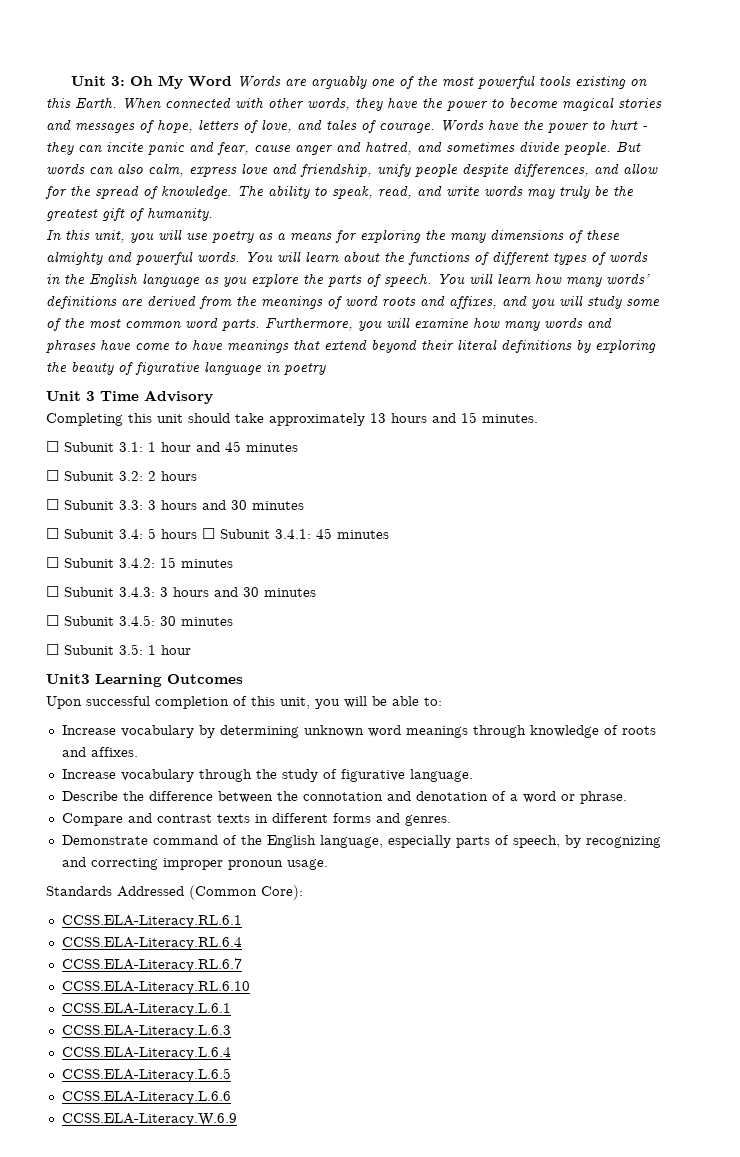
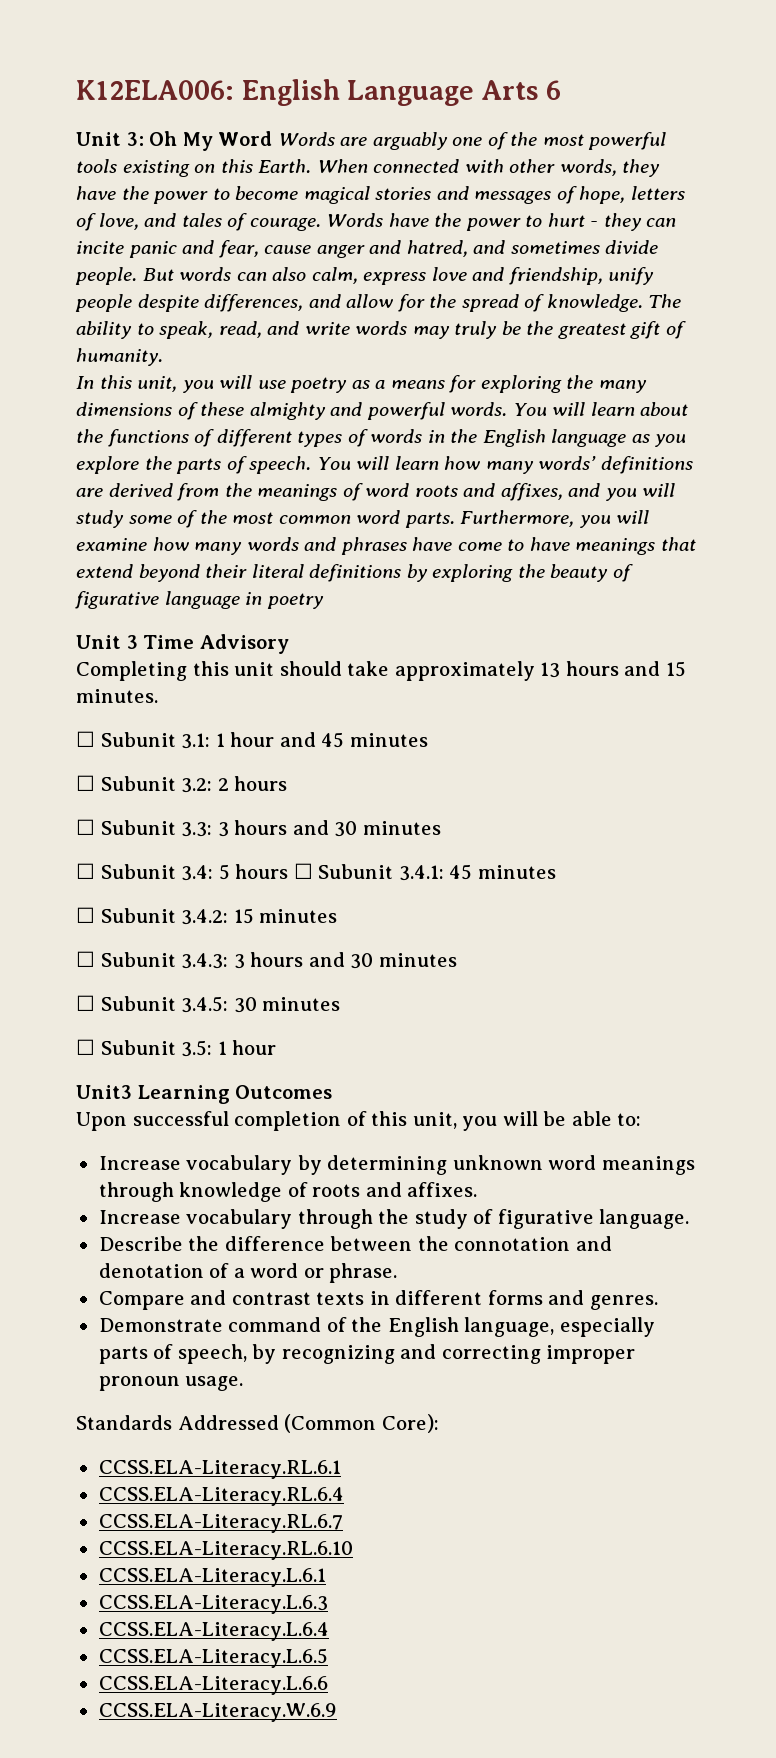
+ K12ELA006: English Language Arts 6

